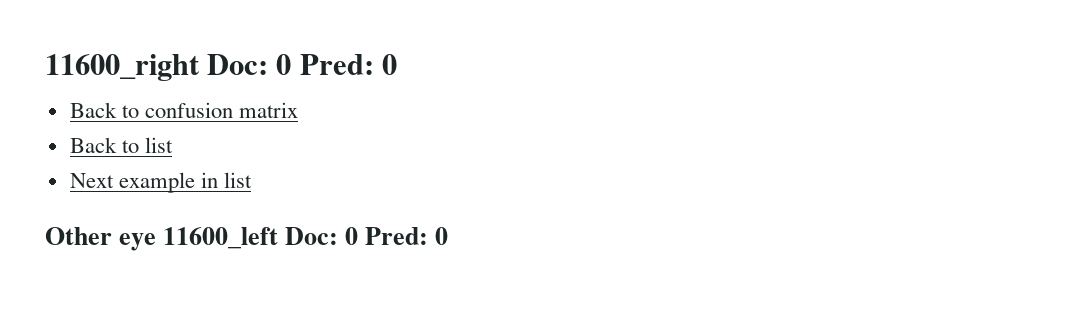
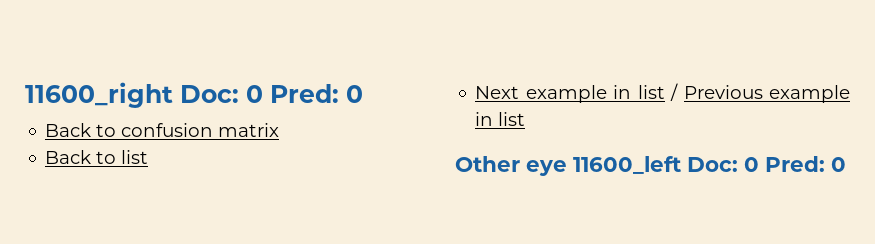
- Next example in list
+ Next example in list / Previous example in list

